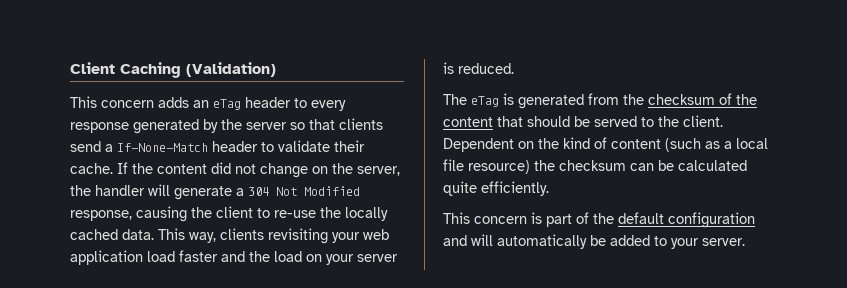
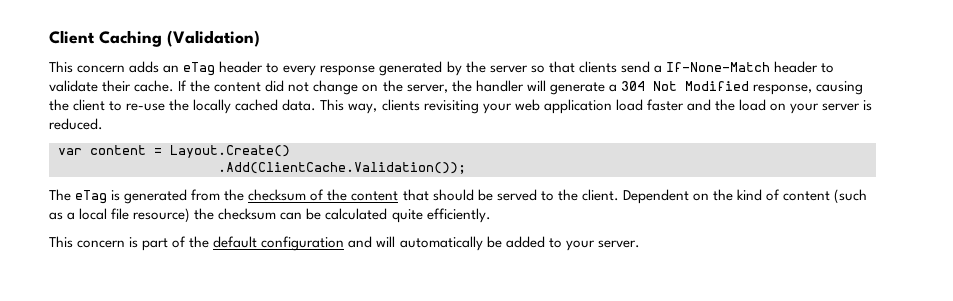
+ var content = Layout.Create()
+ .Add(ClientCache.Validation());

